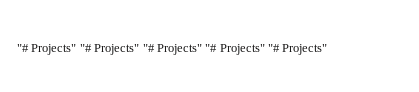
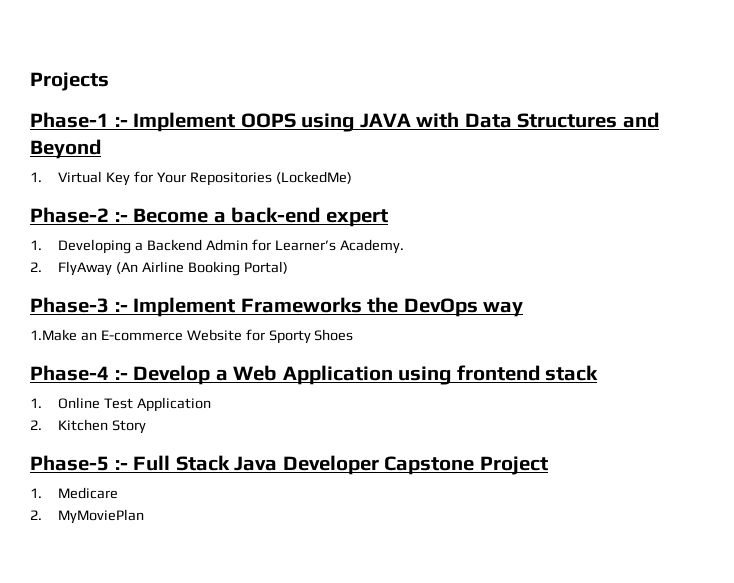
- "# Projects" "# Projects" "# Projects" "# Projects" "# Projects"
+ Projects
+ Phase-1 :- Implement OOPS using JAVA with Data Structures and Beyond
+ 1. Virtual Key for Your Repositories (LockedMe)
+ Phase-2 :- Become a back-end expert
+ 1. Developing a Backend Admin for Learner’s Academy.
+ 2. FlyAway (An Airline Booking Portal)
+ Phase-3 :- Implement Frameworks the DevOps way
+ 1.Make an E-commerce Website for Sporty Shoes
+ Phase-4 :- Develop a Web Application using frontend stack
+ 1. Online Test Application
+ 2. Kitchen Story
+ Phase-5 :- Full Stack Java Developer Capstone Project
+ 1. Medicare
+ 2. MyMoviePlan

